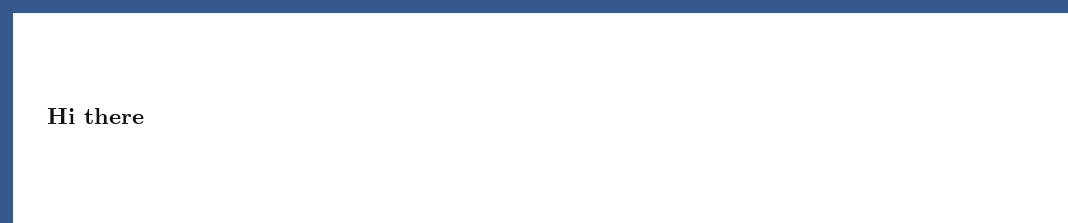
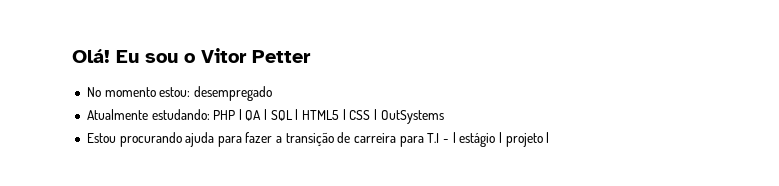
- Hi there
+ Olá! Eu sou o Vitor Petter
+ No momento estou: desempregado
+ Atualmente estudando: PHP | QA | SQL | HTML5 | CSS | OutSystems
+ Estou procurando ajuda para fazer a transição de carreira para T.I - | estágio | projeto |

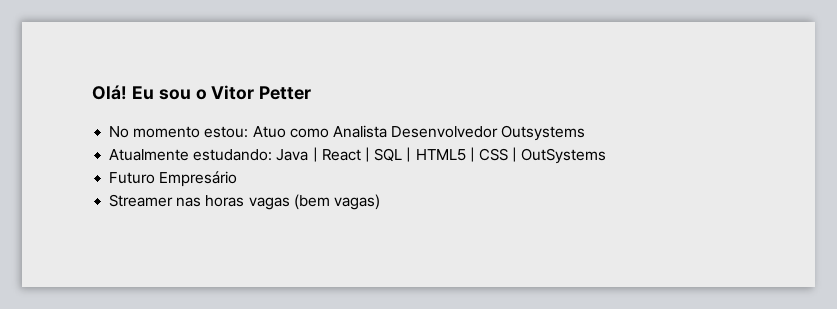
- No momento estou: desempregado
+ No momento estou: Atuo como Analista Desenvolvedor Outsystems
- Atualmente estudando: PHP | QA | SQL | HTML5 | CSS | OutSystems
+ Atualmente estudando: Java | React | SQL | HTML5 | CSS | OutSystems
- Estou procurando ajuda para fazer a transição de carreira para T.I - | estágio | projeto |
+ Futuro Empresário
+ Streamer nas horas vagas (bem vagas)

